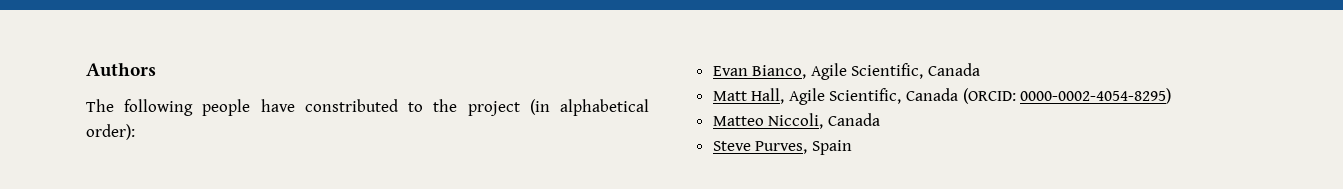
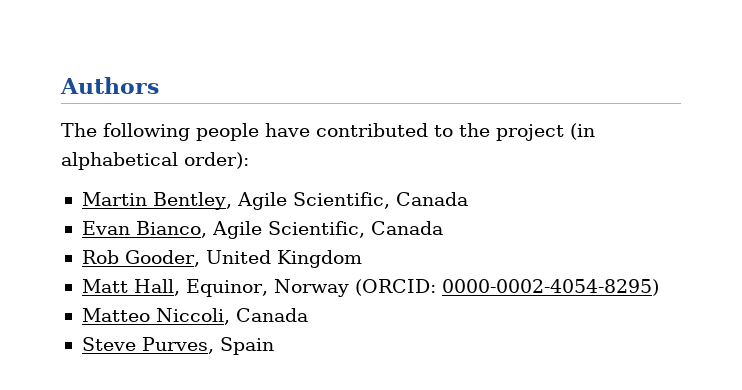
- The following people have constributed to the project (in alphabetical order):
+ The following people have contributed to the project (in alphabetical order):
+ Martin Bentley, Agile Scientific, Canada
+ Rob Gooder, United Kingdom
- Matt Hall, Agile Scientific, Canada (ORCID: 0000-0002-4054-8295)
+ Matt Hall, Equinor, Norway (ORCID: 0000-0002-4054-8295)

